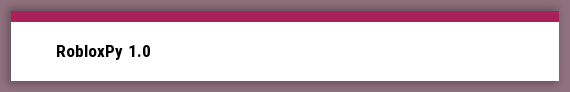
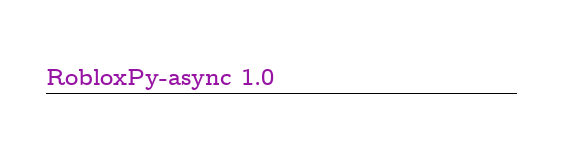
- RobloxPy 1.0
+ RobloxPy-async 1.0

